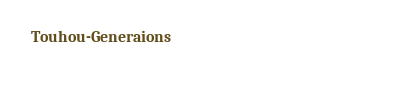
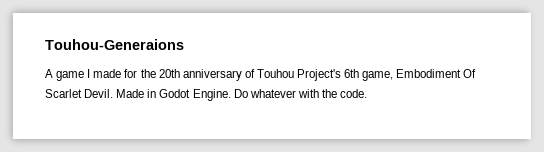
+ A game I made for the 20th anniversary of Touhou Project's 6th game, Embodiment Of Scarlet Devil. Made in Godot Engine. Do whatever with the code.

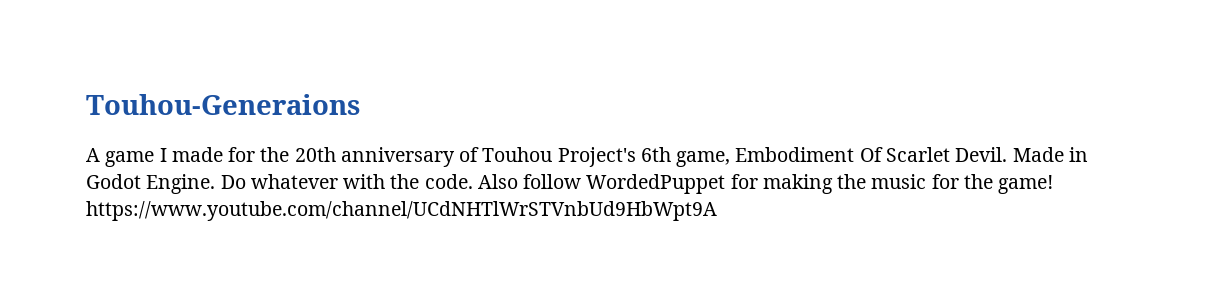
+ Also follow WordedPuppet for making the music for the game! https://www.youtube.com/channel/UCdNHTlWrSTVnbUd9HbWpt9A

